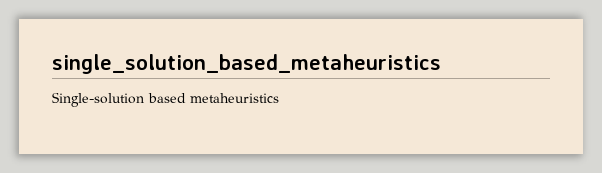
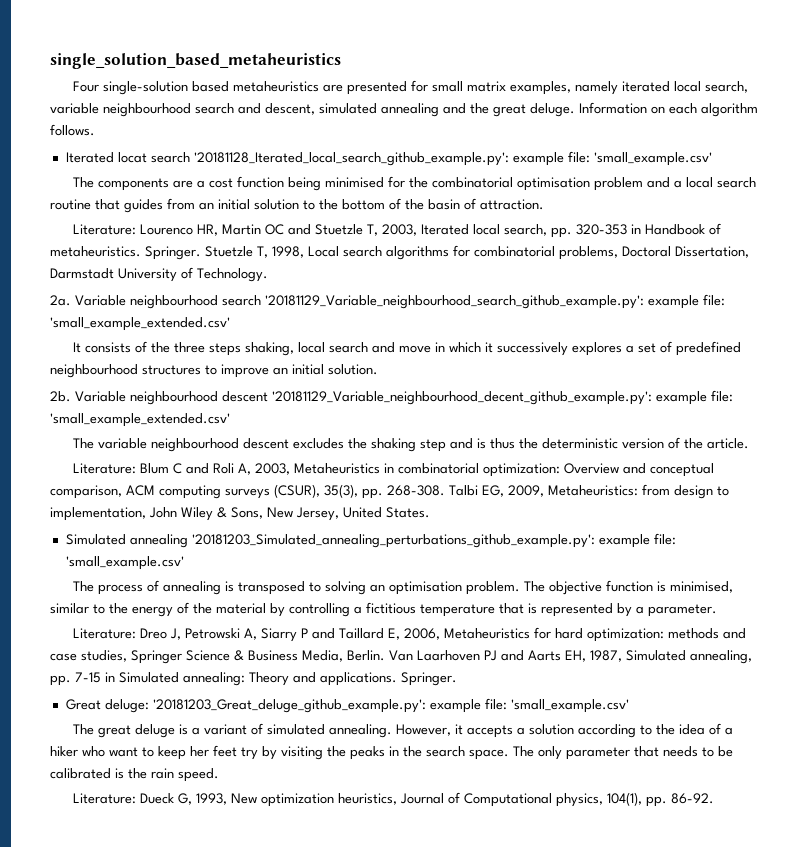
- Single-solution based metaheuristics
+ Four single-solution based metaheuristics are presented for small matrix examples, namely iterated local search, variable neighbourhood search and descent, simulated annealing and the great deluge. Information on each algorithm follows.
+ Iterated locat search '20181128_Iterated_local_search_github_example.py': example file: 'small_example.csv'
+ The components are a cost function being minimised for the combinatorial optimisation problem and a local search routine that guides from an initial solution to the bottom of the basin of attraction.
+ Literature: Lourenco HR, Martin OC and Stuetzle T, 2003, Iterated local search, pp. 320-353 in Handbook of metaheuristics. Springer. Stuetzle T, 1998, Local search algorithms for combinatorial problems, Doctoral Dissertation, Darmstadt University of Technology.
+ 2a. Variable neighbourhood search '20181129_Variable_neighbourhood_search_github_example.py': example file: 'small_example_extended.csv'
+ It consists of the three steps shaking, local search and move in which it successively explores a set of predefined neighbourhood structures to improve an initial solution.
+ 2b. Variable neighbourhood descent '20181129_Variable_neighbourhood_decent_github_example.py': example file: 'small_example_extended.csv'
+ The variable neighbourhood descent excludes the shaking step and is thus the deterministic version of the article.
+ Literature: Blum C and Roli A, 2003, Metaheuristics in combinatorial optimization: Overview and conceptual comparison, ACM computing surveys (CSUR), 35(3), pp. 268-308. Talbi EG, 2009, Metaheuristics: from design to implementation, John Wiley & Sons, New Jersey, United States.
+ Simulated annealing '20181203_Simulated_annealing_perturbations_github_example.py': example file: 'small_example.csv'
+ The process of annealing is transposed to solving an optimisation problem. The objective function is minimised, similar to the energy of the material by controlling a fictitious temperature that is represented by a parameter.
+ Literature: Dreo J, Petrowski A, Siarry P and Taillard E, 2006, Metaheuristics for hard optimization: methods and case studies, Springer Science & Business Media, Berlin. Van Laarhoven PJ and Aarts EH, 1987, Simulated annealing, pp. 7-15 in Simulated annealing: Theory and applications. Springer.
+ Great deluge: '20181203_Great_deluge_github_example.py': example file: 'small_example.csv'
+ The great deluge is a variant of simulated annealing. However, it accepts a solution according to the idea of a hiker who want to keep her feet try by visiting the peaks in the search space. The only parameter that needs to be calibrated is the rain speed.
+ Literature: Dueck G, 1993, New optimization heuristics, Journal of Computational physics, 104(1), pp. 86-92.

